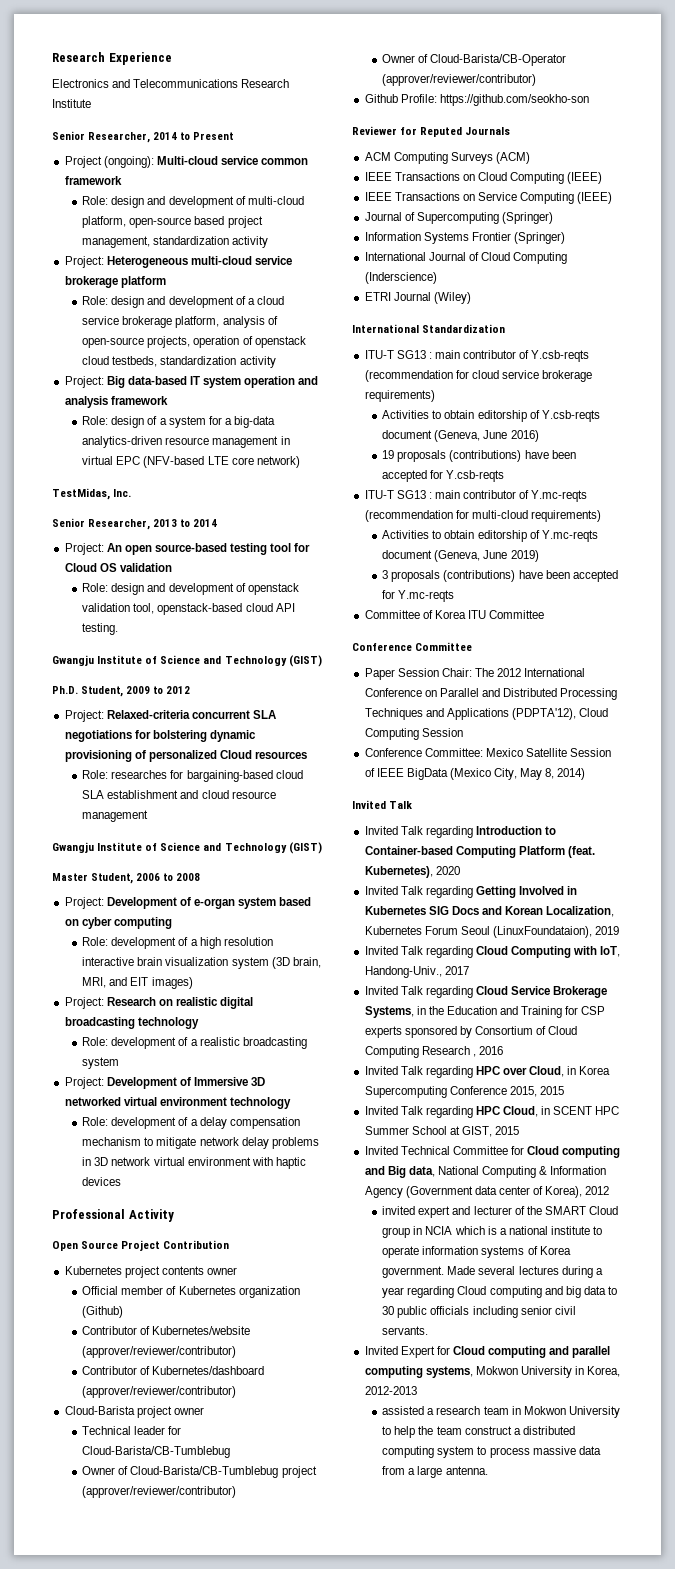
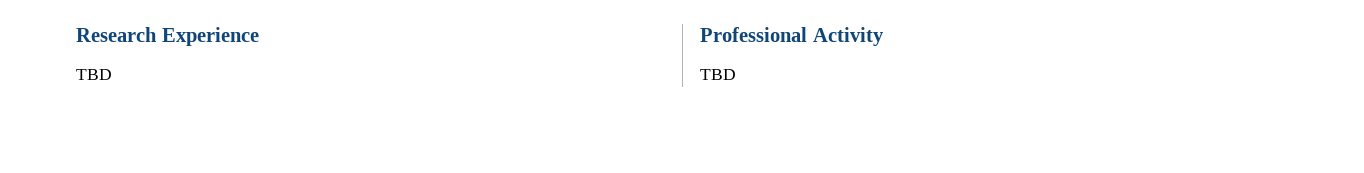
  Research Experience
- Electronics and Telecommunications Research Institute
- Senior Researcher, 2014 to Present
- Project (ongoing): Multi-cloud service common framework
- Role: design and development of multi-cloud platform, open-source based project management, standardization activity
- Project: Heterogeneous multi-cloud service brokerage platform
- Role: design and development of a cloud service brokerage platform, analysis of open-source projects, operation of openstack cloud testbeds, standardization activity
- Project: Big data-based IT system operation and analysis framework
- Role: design of a system for a big-data analytics-driven resource management in virtual EPC (NFV-based LTE core network)
- TestMidas, Inc.
- Senior Researcher, 2013 to 2014
- Project: An open source-based testing tool for Cloud OS validation
- Role: design and development of openstack validation tool, openstack-based cloud API testing.
- Gwangju Institute of Science and Technology (GIST)
- Ph.D. Student, 2009 to 2012
- Project: Relaxed-criteria concurrent SLA negotiations for bolstering dynamic provisioning of personalized Cloud resources
- Role: researches for bargaining-based cloud SLA establishment and cloud resource management
- Gwangju Institute of Science and Technology (GIST)
- Master Student, 2006 to 2008
- Project: Development of e-organ system based on cyber computing
- Role: development of a high resolution interactive brain visualization system (3D brain, MRI, and EIT images)
- Project: Research on realistic digital broadcasting technology
- Role: development of a realistic broadcasting system
- Project: Development of Immersive 3D networked virtual environment technology
- Role: development of a delay compensation mechanism to mitigate network delay problems in 3D network virtual environment with haptic devices
+ TBD
  Professional Activity
- Open Source Project Contribution
- Kubernetes project contents owner
- Official member of Kubernetes organization (Github)
- Contributor of Kubernetes/website (approver/reviewer/contributor)
- Contributor of Kubernetes/dashboard (approver/reviewer/contributor)
- Cloud-Barista project owner
- Technical leader for Cloud-Barista/CB-Tumblebug
- Owner of Cloud-Barista/CB-Tumblebug project (approver/reviewer/contributor)
- Owner of Cloud-Barista/CB-Operator (approver/reviewer/contributor)
- Github Profile: https://github.com/seokho-son
- Reviewer for Reputed Journals
- ACM Computing Surveys (ACM)
- IEEE Transactions on Cloud Computing (IEEE)
- IEEE Transactions on Service Computing (IEEE)
- Journal of Supercomputing (Springer)
- Information Systems Frontier (Springer)
- International Journal of Cloud Computing (Inderscience)
- ETRI Journal (Wiley)
- International Standardization
- ITU-T SG13 : main contributor of Y.csb-reqts (recommendation for cloud service brokerage requirements)
- Activities to obtain editorship of Y.csb-reqts document (Geneva, June 2016)
- 19 proposals (contributions) have been accepted for Y.csb-reqts
- ITU-T SG13 : main contributor of Y.mc-reqts (recommendation for multi-cloud requirements)
- Activities to obtain editorship of Y.mc-reqts document (Geneva, June 2019)
- 3 proposals (contributions) have been accepted for Y.mc-reqts
- Committee of Korea ITU Committee
- Conference Committee
- Paper Session Chair: The 2012 International Conference on Parallel and Distributed Processing Techniques and Applications (PDPTA'12), Cloud Computing Session
- Conference Committee: Mexico Satellite Session of IEEE BigData (Mexico City, May 8, 2014)
- Invited Talk
- Invited Talk regarding Introduction to Container-based Computing Platform (feat. Kubernetes), 2020
- Invited Talk regarding Getting Involved in Kubernetes SIG Docs and Korean Localization, Kubernetes Forum Seoul (LinuxFoundataion), 2019
- Invited Talk regarding Cloud Computing with IoT, Handong-Univ., 2017
- Invited Talk regarding Cloud Service Brokerage Systems, in the Education and Training for CSP experts sponsored by Consortium of Cloud Computing Research , 2016
- Invited Talk regarding HPC over Cloud, in Korea Supercomputing Conference 2015, 2015
- Invited Talk regarding HPC Cloud, in SCENT HPC Summer School at GIST, 2015
- Invited Technical Committee for Cloud computing and Big data, National Computing & Information Agency (Government data center of Korea), 2012
- invited expert and lecturer of the SMART Cloud group in NCIA which is a national institute to operate information systems of Korea government. Made several lectures during a year regarding Cloud computing and big data to 30 public officials including senior civil servants.
- Invited Expert for Cloud computing and parallel computing systems, Mokwon University in Korea, 2012-2013
- assisted a research team in Mokwon University to help the team construct a distributed computing system to process massive data from a large antenna.
+ TBD

